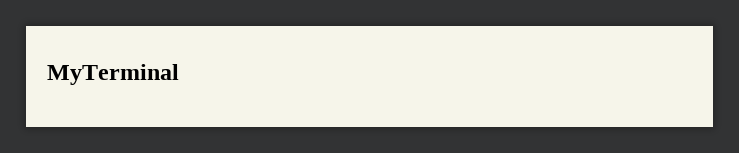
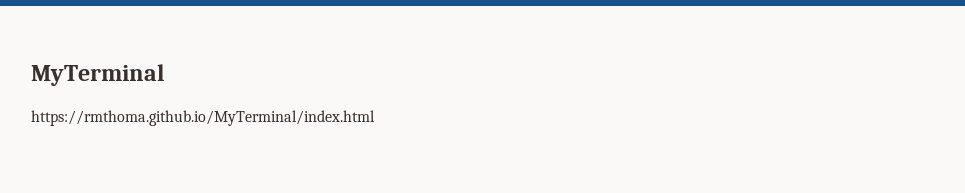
+ https://rmthoma.github.io/MyTerminal/index.html

